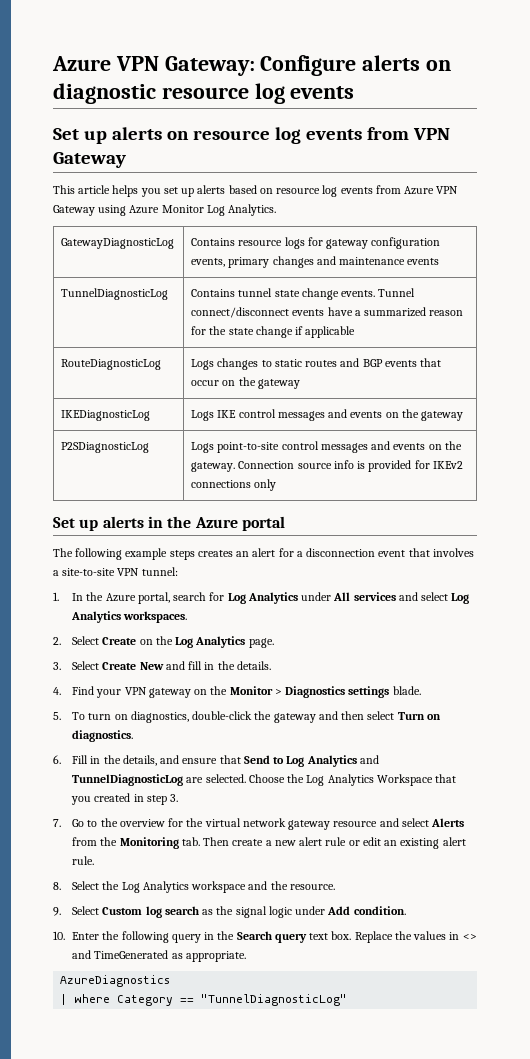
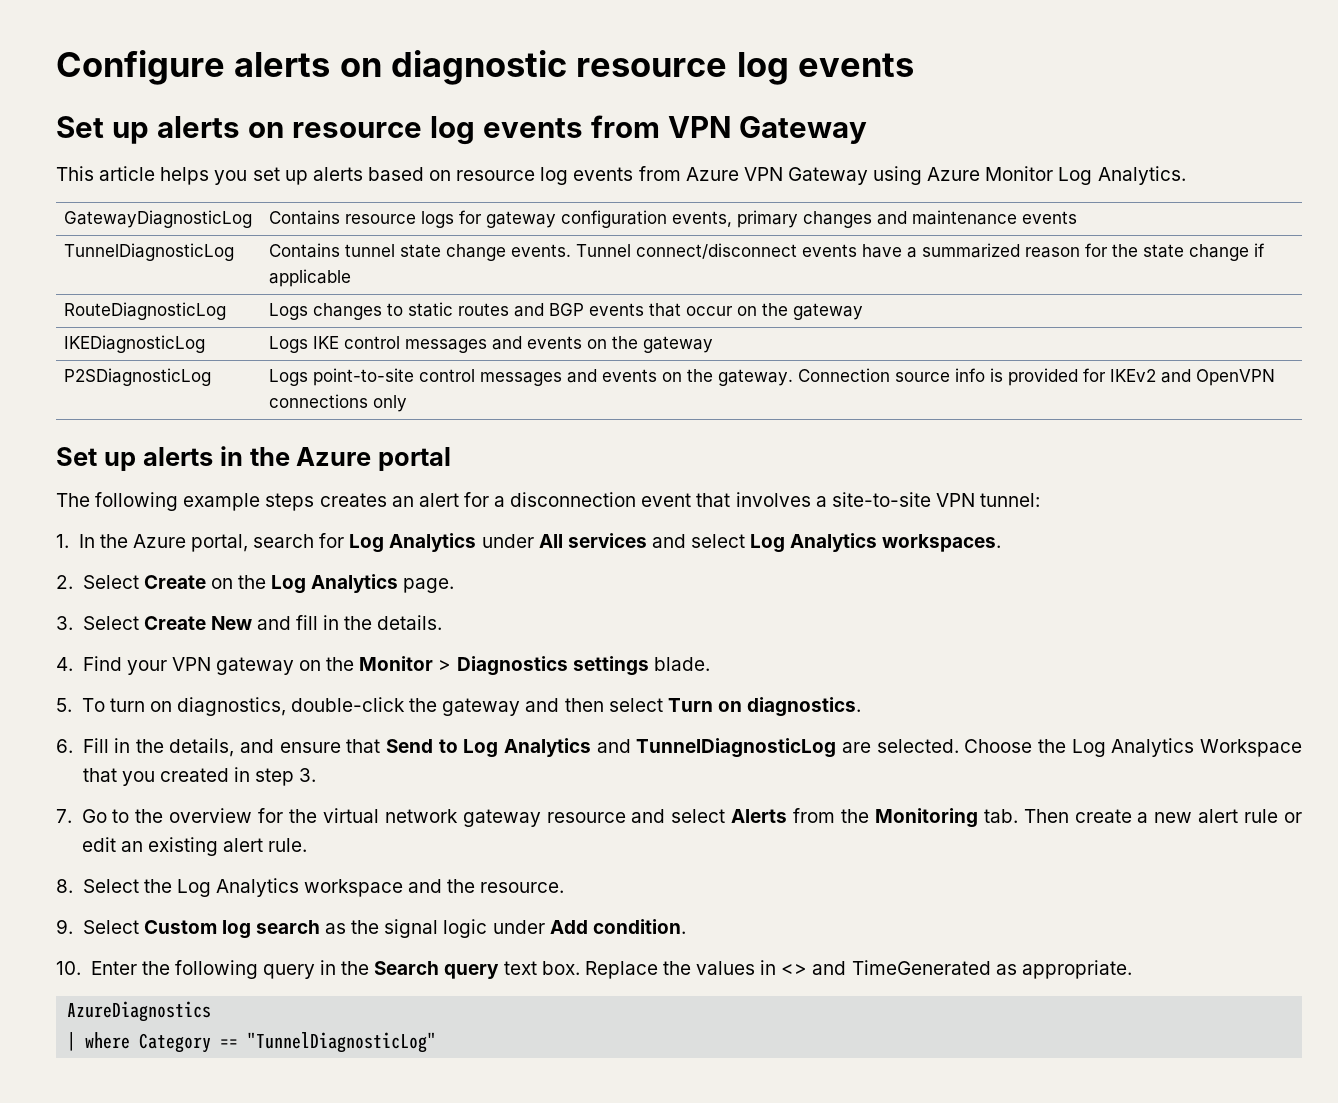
- Azure VPN Gateway: Configure alerts on diagnostic resource log events
+ Configure alerts on diagnostic resource log events
- P2SDiagnosticLog | Logs point-to-site control messages and events on the gateway. Connection source info is provided for IKEv2 connections only
+ P2SDiagnosticLog | Logs point-to-site control messages and events on the gateway. Connection source info is provided for IKEv2 and OpenVPN connections only

